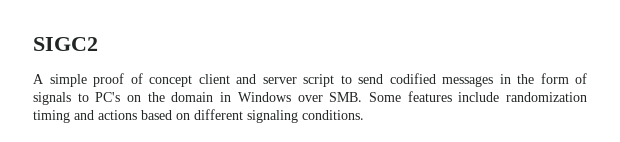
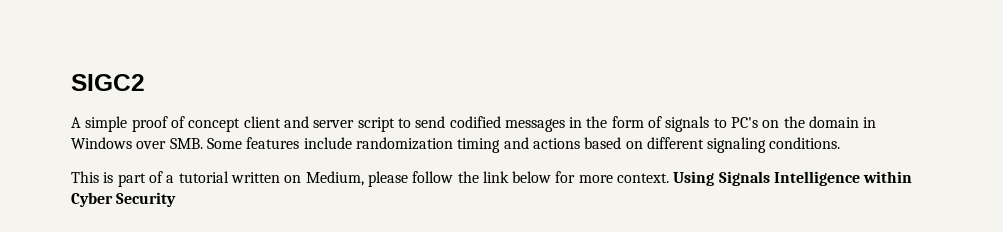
+ This is part of a tutorial written on Medium, please follow the link below for more context. Using Signals Intelligence within Cyber Security

